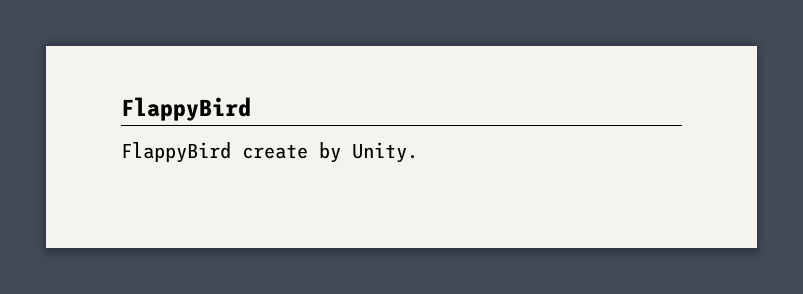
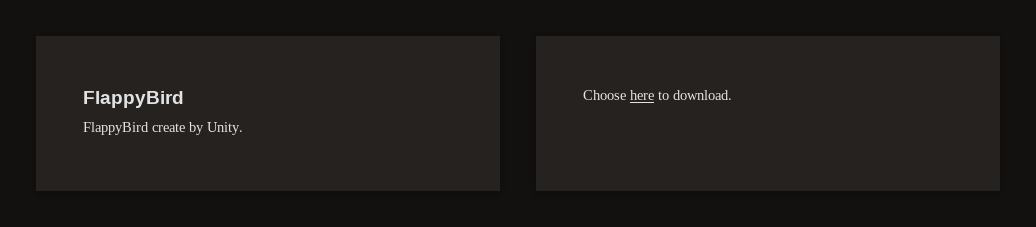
+ Choose here to download.

